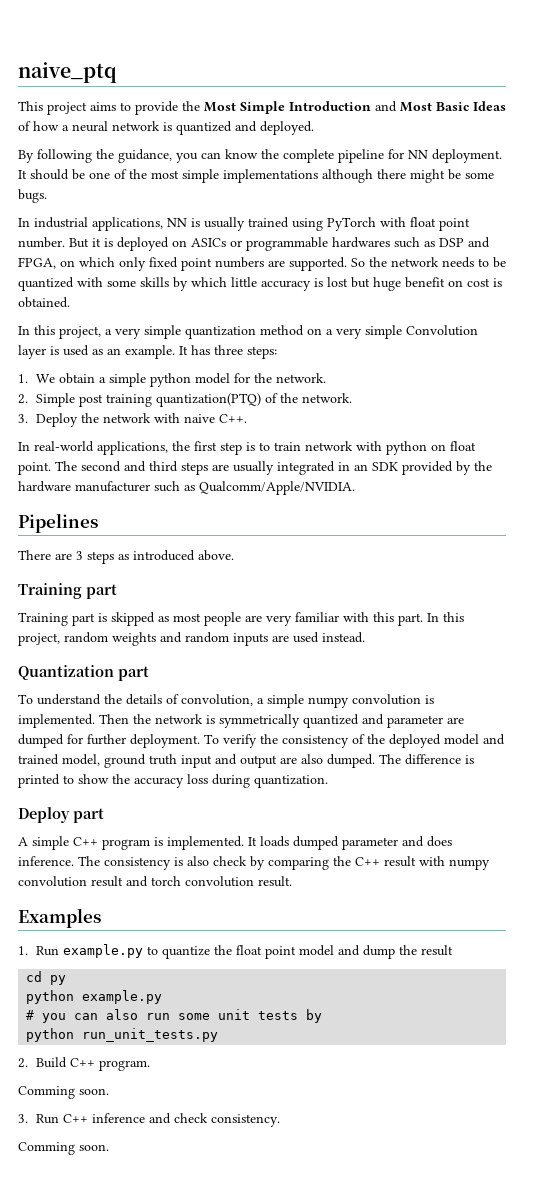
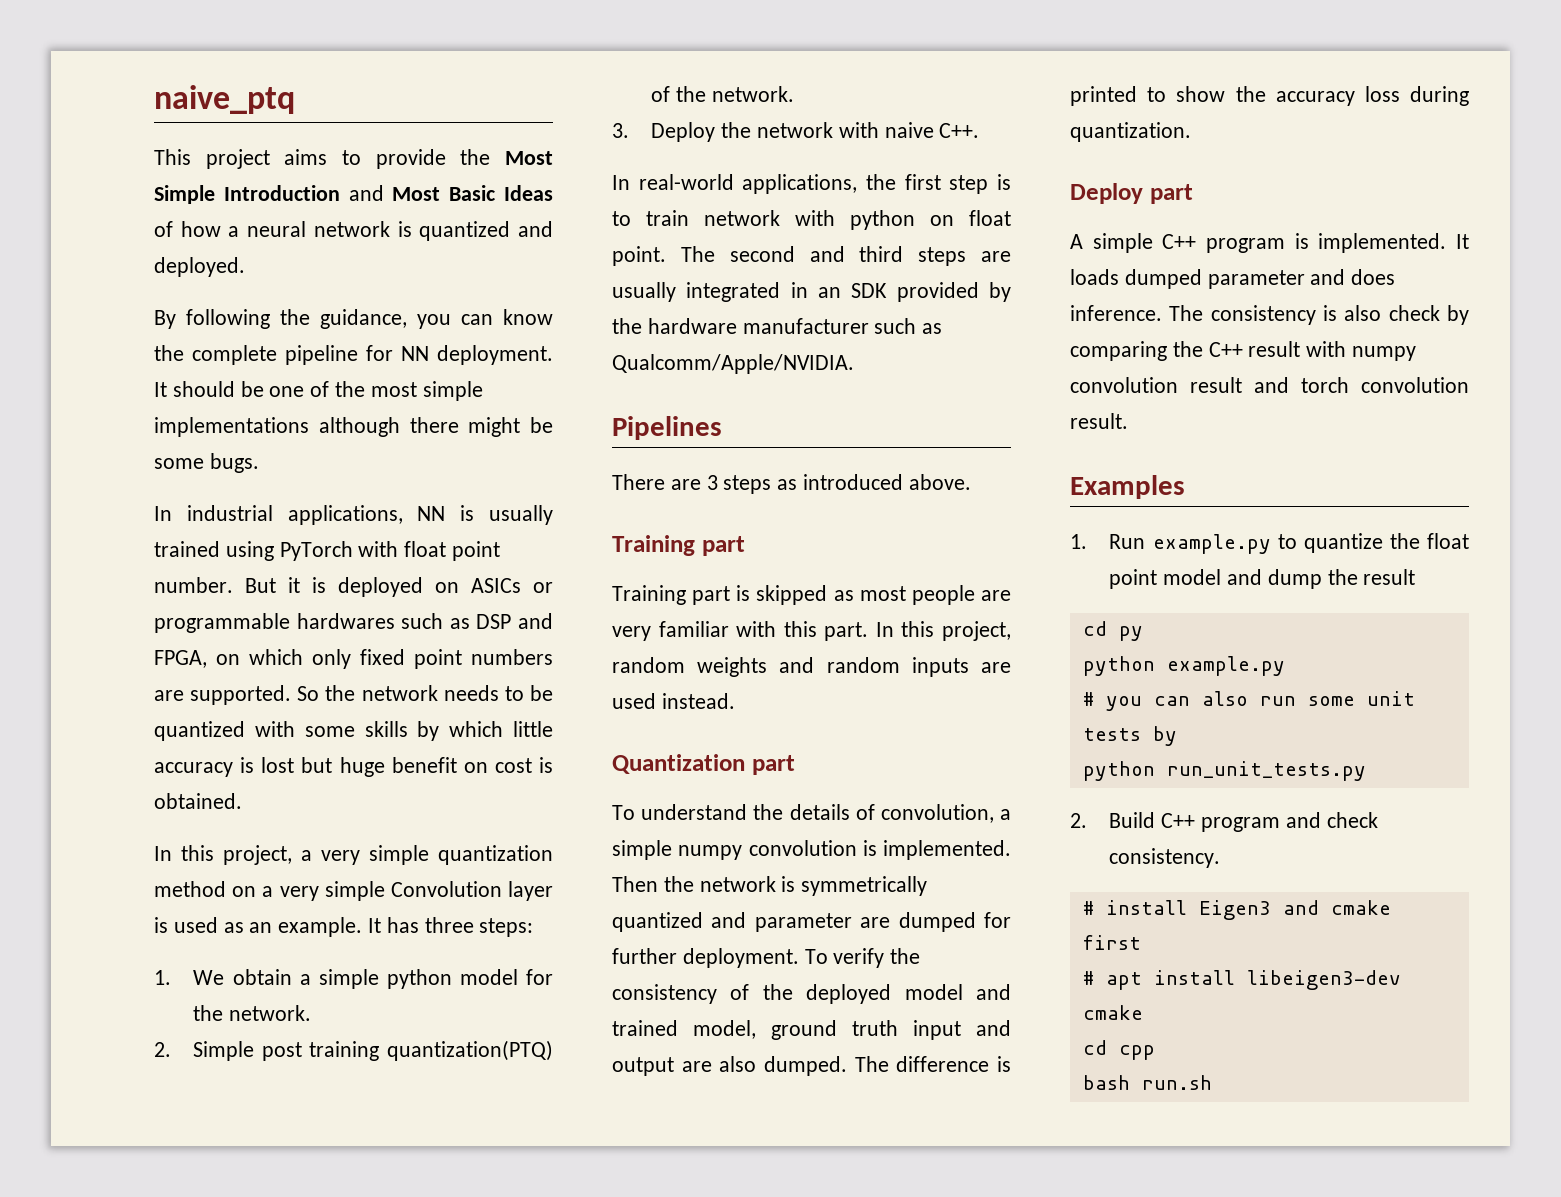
- 2. Build C++ program.
- Comming soon.
- 3. Run C++ inference and check consistency.
- Comming soon.
+ 2. Build C++ program and check consistency.
+ # install Eigen3 and cmake first
+ # apt install libeigen3-dev cmake
+ cd cpp
+ bash run.sh

